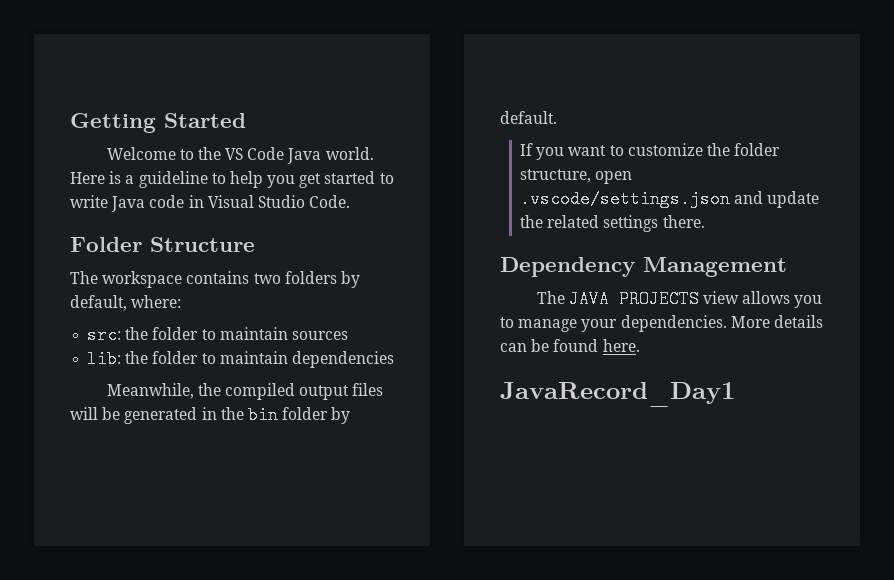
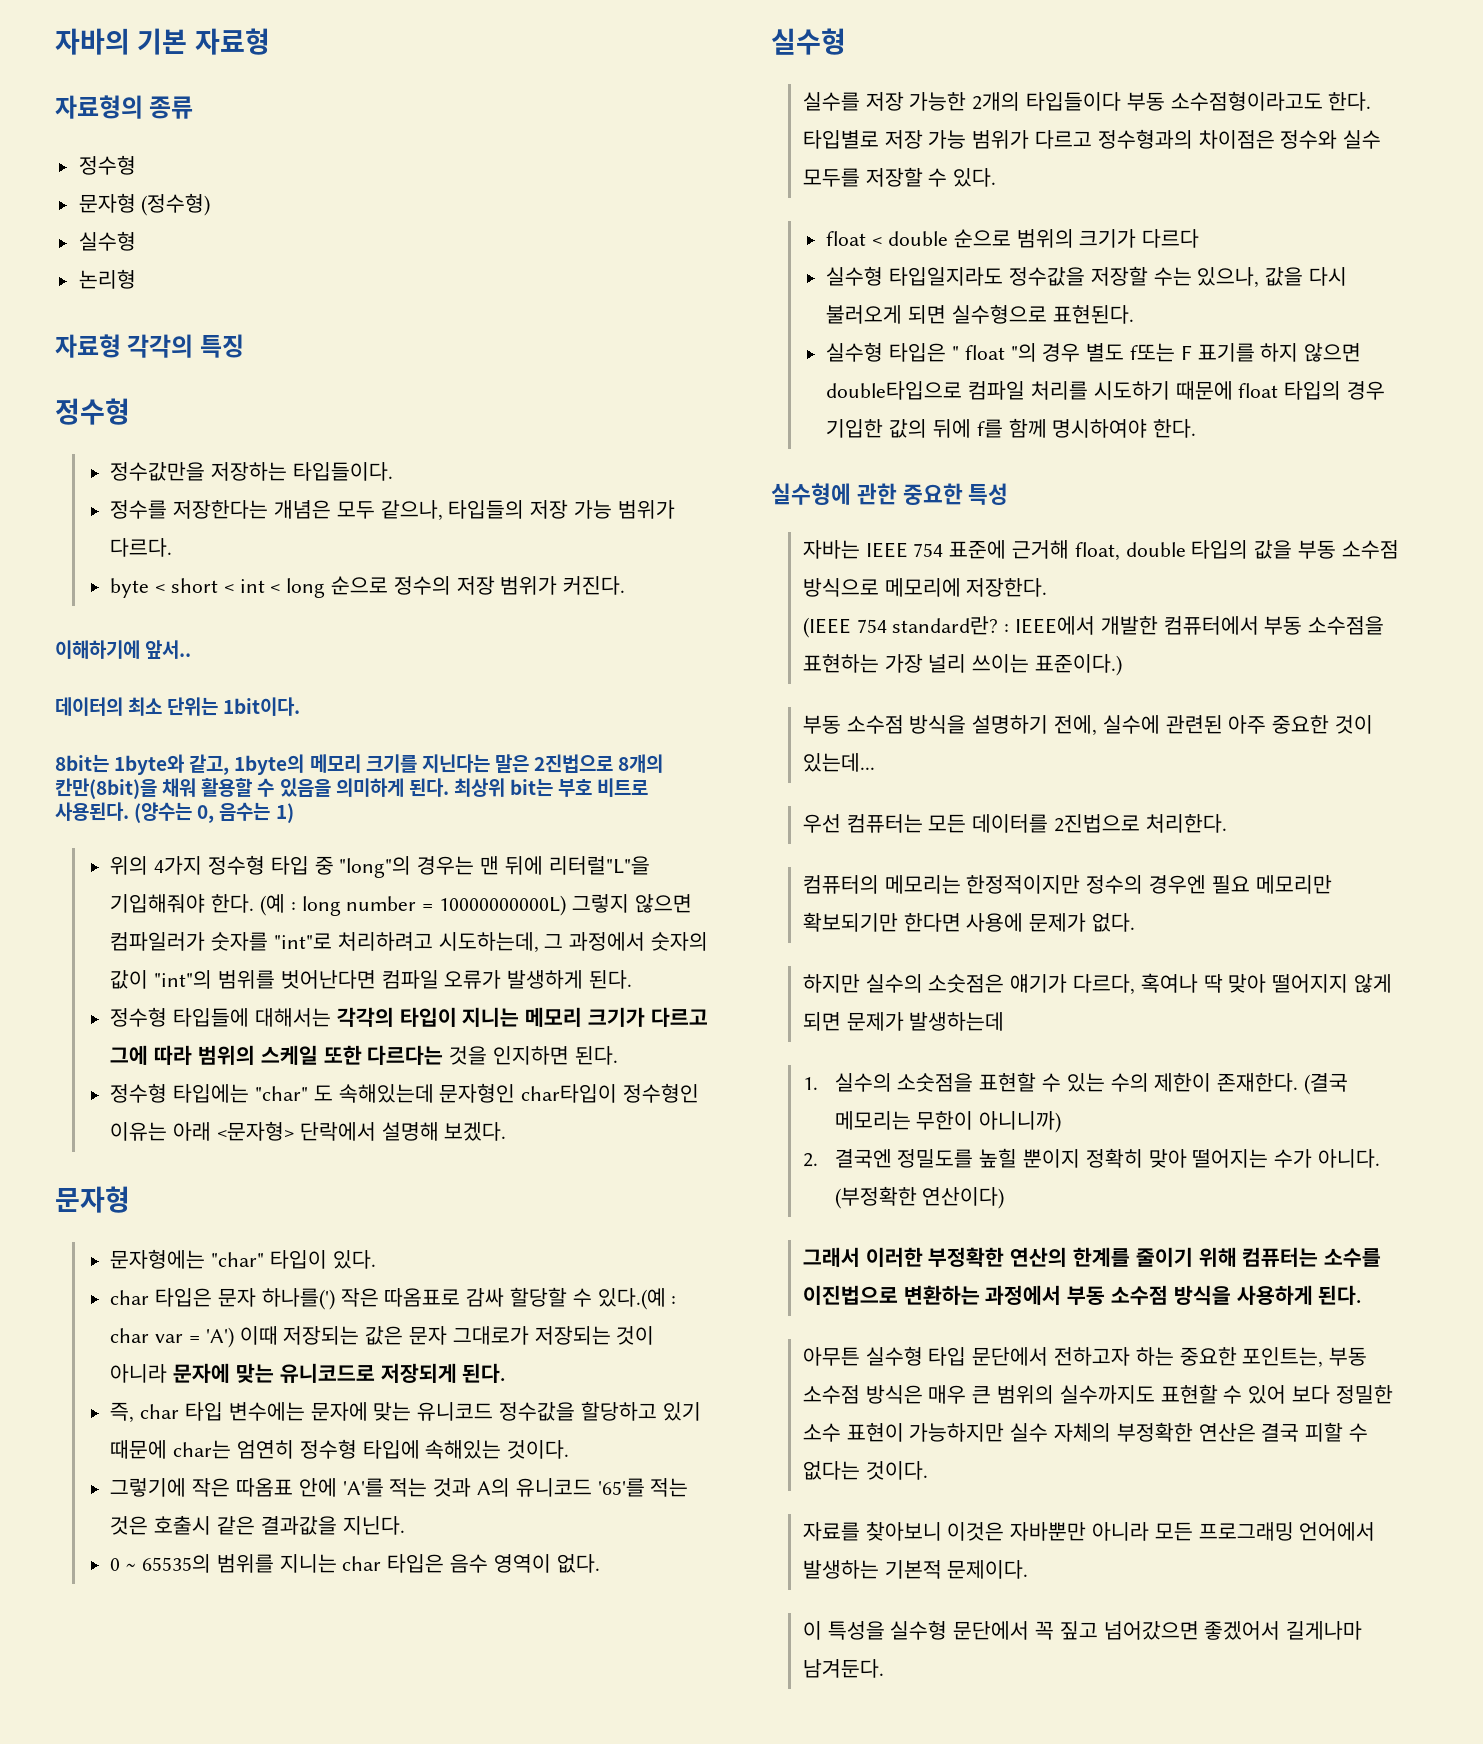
- Getting Started
- Welcome to the VS Code Java world. Here is a guideline to help you get started to write Java code in Visual Studio Code.
- Folder Structure
- The workspace contains two folders by default, where:
- src: the folder to maintain sources
- lib: the folder to maintain dependencies
- Meanwhile, the compiled output files will be generated in the bin folder by default.
- If you want to customize the folder structure, open .vscode/settings.json and update the related settings there.
- Dependency Management
- The JAVA PROJECTS view allows you to manage your dependencies. More details can be found here.
- JavaRecord_Day1
+ 자바의 기본 자료형
+ 자료형의 종류
+ 정수형
+ 문자형 (정수형)
+ 실수형
+ 논리형
+ 자료형 각각의 특징
+ 정수형
+ 정수값만을 저장하는 타입들이다.
+ 정수를 저장한다는 개념은 모두 같으나, 타입들의 저장 가능 범위가 다르다.
+ byte < short < int < long 순으로 정수의 저장 범위가 커진다.
+ 이해하기에 앞서..
+ 데이터의 최소 단위는 1bit이다.
+ 8bit는 1byte와 같고, 1byte의 메모리 크기를 지닌다는 말은 2진법으로 8개의 칸만(8bit)을 채워 활용할 수 있음을 의미하게 된다. 최상위 bit는 부호 비트로 사용된다. (양수는 0, 음수는 1)
+ 위의 4가지 정수형 타입 중 "long"의 경우는 맨 뒤에 리터럴"L"을 기입해줘야 한다. (예 : long number = 10000000000L) 그렇지 않으면 컴파일러가 숫자를 "int"로 처리하려고 시도하는데, 그 과정에서 숫자의 값이 "int"의 범위를 벗어난다면 컴파일 오류가 발생하게 된다.
+ 정수형 타입들에 대해서는 각각의 타입이 지니는 메모리 크기가 다르고 그에 따라 범위의 스케일 또한 다르다는 것을 인지하면 된다.
+ 정수형 타입에는 "char" 도 속해있는데 문자형인 char타입이 정수형인 이유는 아래 <문자형> 단락에서 설명해 보겠다.
+ 문자형
+ 문자형에는 "char" 타입이 있다.
+ char 타입은 문자 하나를(') 작은 따옴표로 감싸 할당할 수 있다.(예 : char var = 'A') 이때 저장되는 값은 문자 그대로가 저장되는 것이 아니라 문자에 맞는 유니코드로 저장되게 된다.
+ 즉, char 타입 변수에는 문자에 맞는 유니코드 정수값을 할당하고 있기 때문에 char는 엄연히 정수형 타입에 속해있는 것이다.
+ 그렇기에 작은 따옴표 안에 'A'를 적는 것과 A의 유니코드 '65'를 적는 것은 호출시 같은 결과값을 지닌다.
+ 0 ~ 65535의 범위를 지니는 char 타입은 음수 영역이 없다.
+ 실수형
+ 실수를 저장 가능한 2개의 타입들이다 부동 소수점형이라고도 한다. 타입별로 저장 가능 범위가 다르고 정수형과의 차이점은 정수와 실수 모두를 저장할 수 있다.
+ float < double 순으로 범위의 크기가 다르다
+ 실수형 타입일지라도 정수값을 저장할 수는 있으나, 값을 다시 불러오게 되면 실수형으로 표현된다.
+ 실수형 타입은 " float "의 경우 별도 f또는 F 표기를 하지 않으면 double타입으로 컴파일 처리를 시도하기 때문에 float 타입의 경우 기입한 값의 뒤에 f를 함께 명시하여야 한다.
+ 실수형에 관한 중요한 특성
+ 자바는 IEEE 754 표준에 근거해 float, double 타입의 값을 부동 소수점 방식으로 메모리에 저장한다.
+ (IEEE 754 standard란? : IEEE에서 개발한 컴퓨터에서 부동 소수점을 표현하는 가장 널리 쓰이는 표준이다.)
+ 부동 소수점 방식을 설명하기 전에, 실수에 관련된 아주 중요한 것이 있는데...
+ 우선 컴퓨터는 모든 데이터를 2진법으로 처리한다.
+ 컴퓨터의 메모리는 한정적이지만 정수의 경우엔 필요 메모리만 확보되기만 한다면 사용에 문제가 없다.
+ 하지만 실수의 소숫점은 얘기가 다르다, 혹여나 딱 맞아 떨어지지 않게 되면 문제가 발생하는데
+ 1. 실수의 소숫점을 표현할 수 있는 수의 제한이 존재한다. (결국 메모리는 무한이 아니니까)
+ 2. 결국엔 정밀도를 높힐 뿐이지 정확히 맞아 떨어지는 수가 아니다. (부정확한 연산이다)
+ 그래서 이러한 부정확한 연산의 한계를 줄이기 위해 컴퓨터는 소수를 이진법으로 변환하는 과정에서 부동 소수점 방식을 사용하게 된다.
+ 아무튼 실수형 타입 문단에서 전하고자 하는 중요한 포인트는, 부동 소수점 방식은 매우 큰 범위의 실수까지도 표현할 수 있어 보다 정밀한 소수 표현이 가능하지만 실수 자체의 부정확한 연산은 결국 피할 수 없다는 것이다.
+ 자료를 찾아보니 이것은 자바뿐만 아니라 모든 프로그래밍 언어에서 발생하는 기본적 문제이다.
+ 이 특성을 실수형 문단에서 꼭 짚고 넘어갔으면 좋겠어서 길게나마 남겨둔다.

